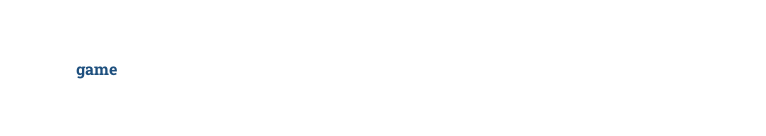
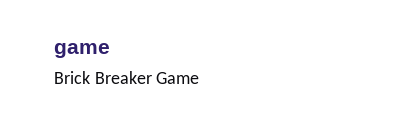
+ Brick Breaker Game

